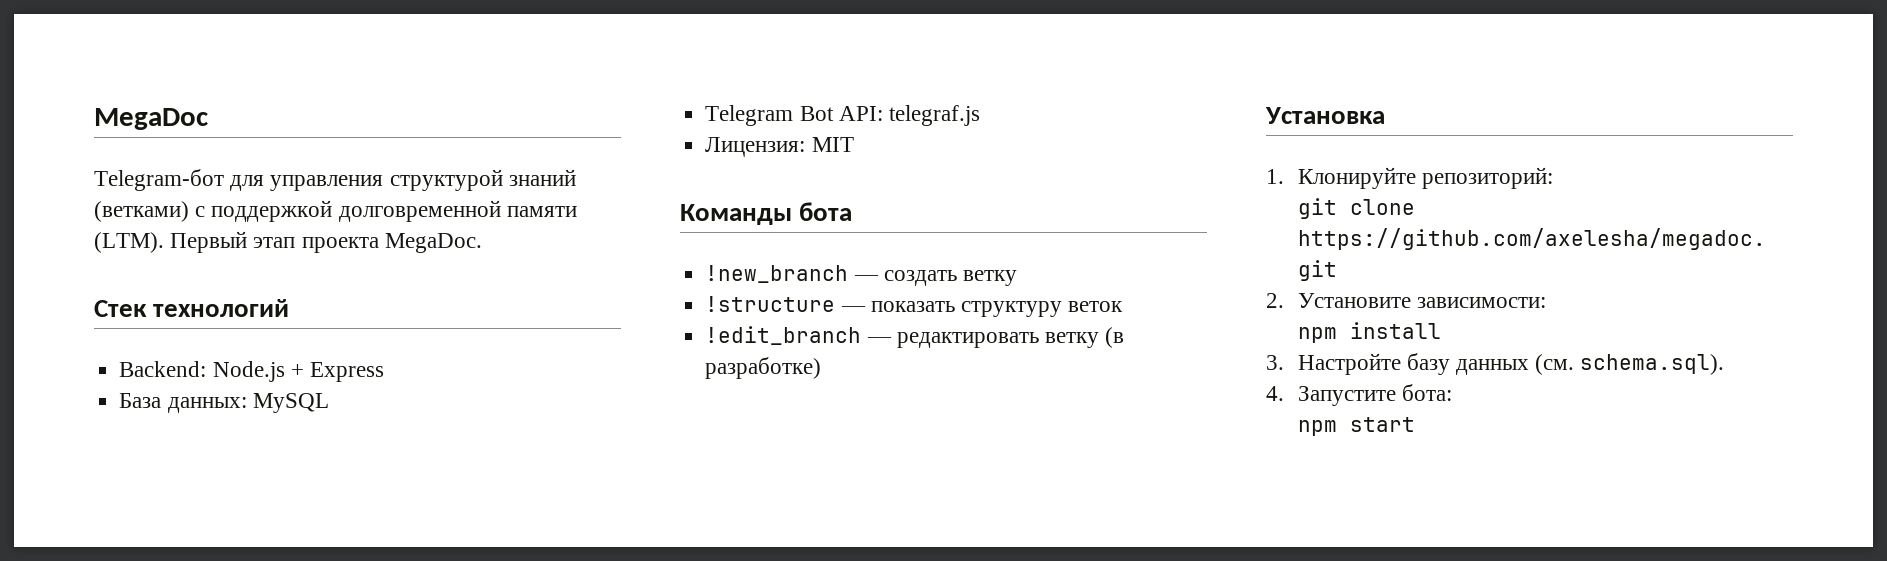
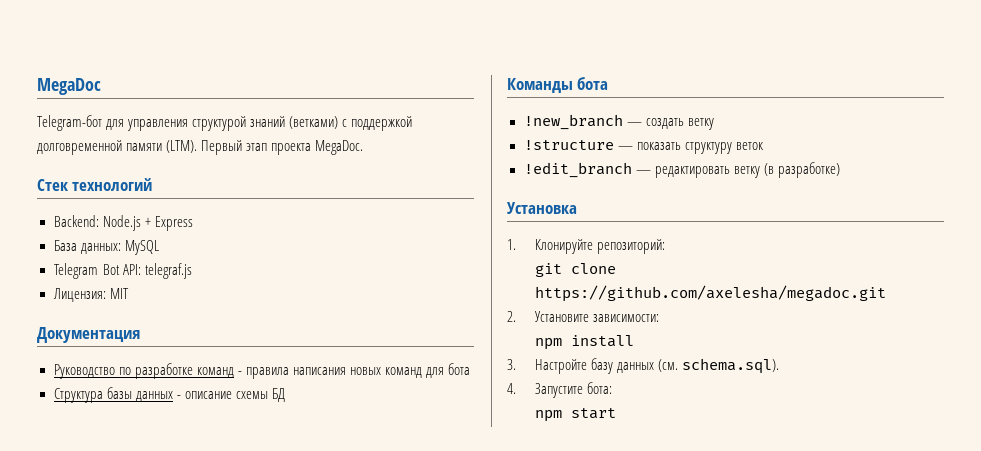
+ Документация
+ Руководство по разработке команд - правила написания новых команд для бота
+ Структура базы данных - описание схемы БД

